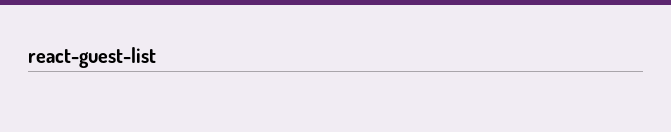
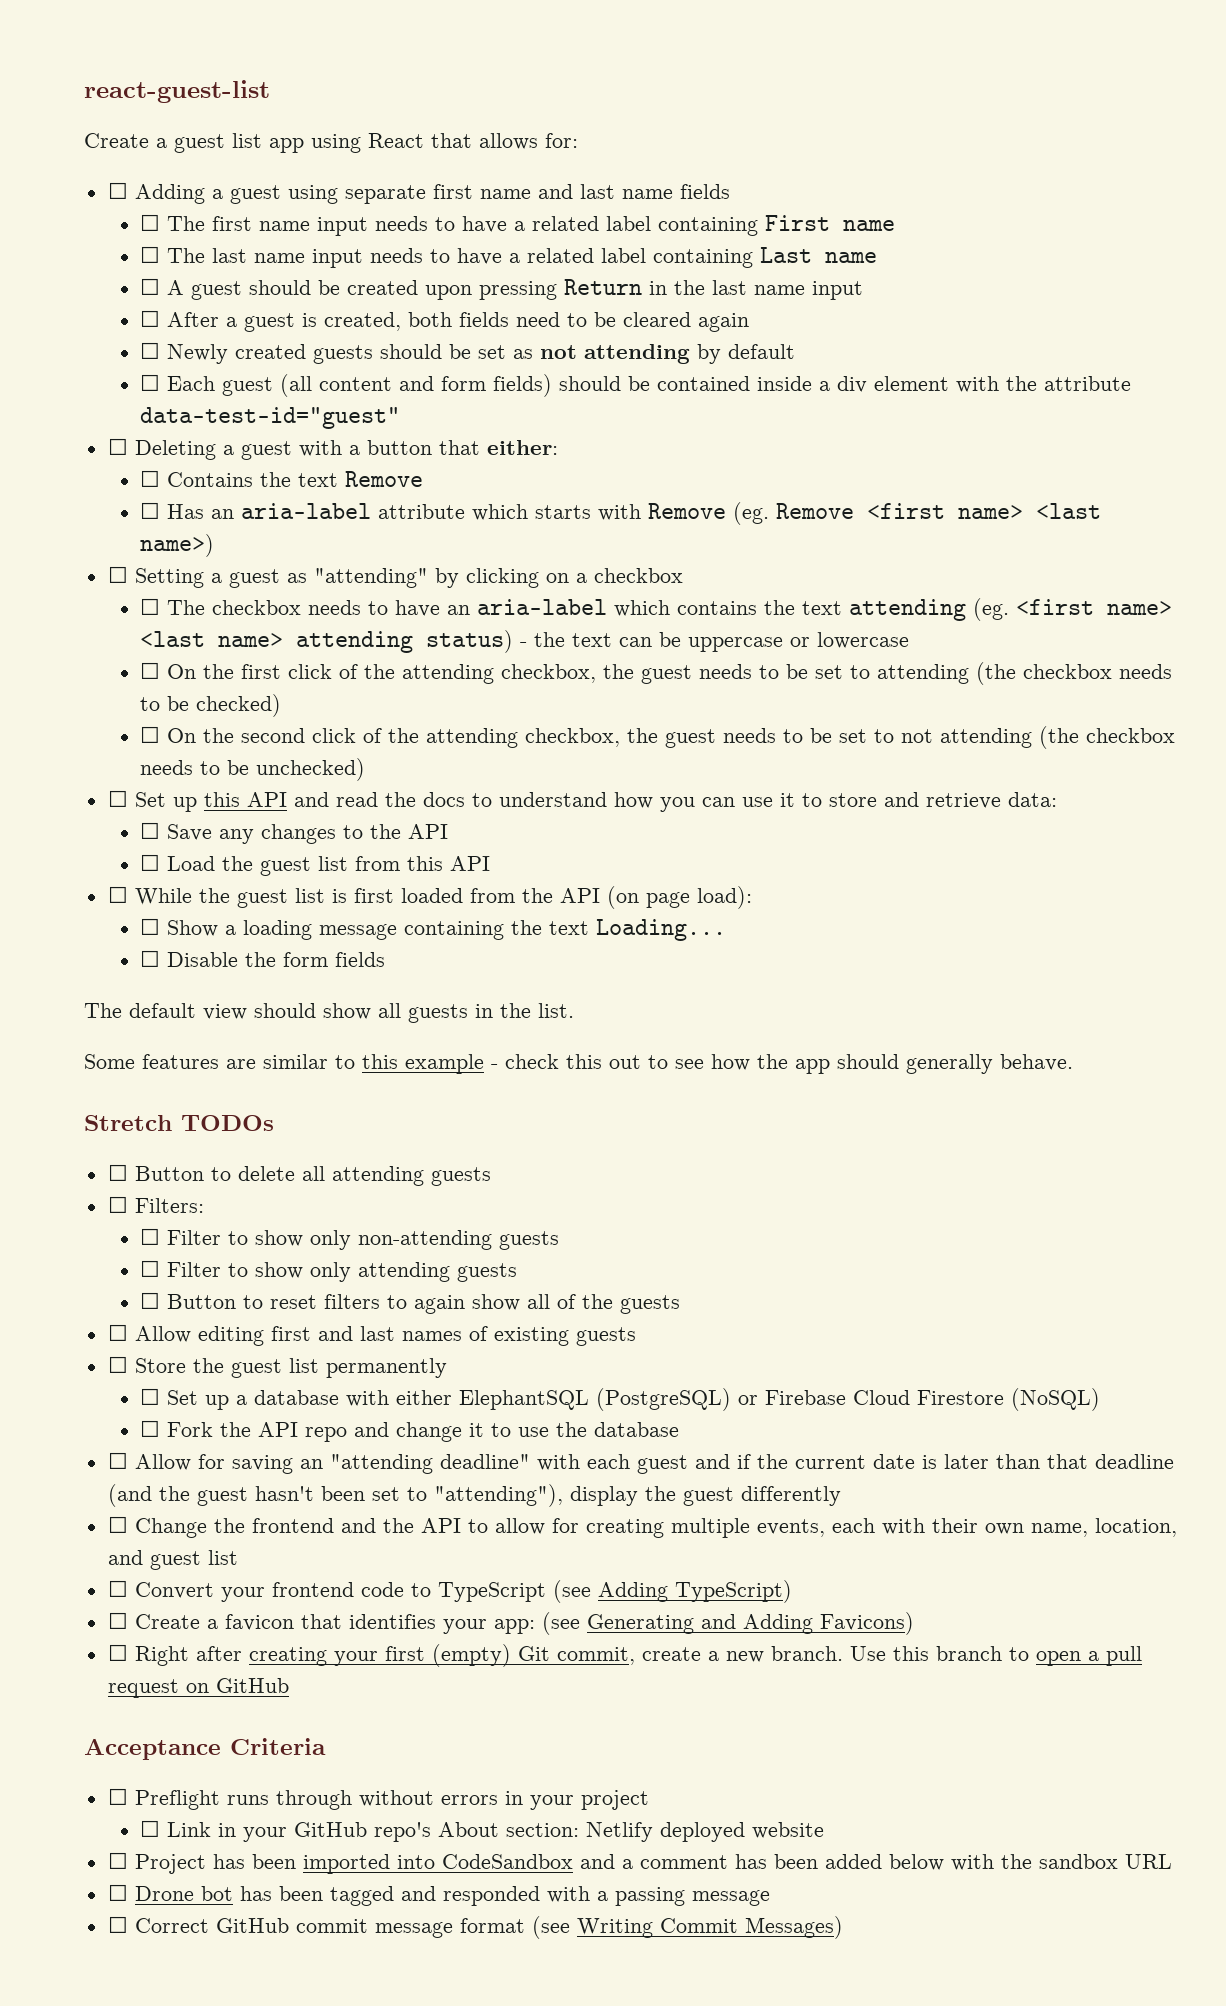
+ Create a guest list app using React that allows for:
+ ☐ Adding a guest using separate first name and last name fields
+ ☐ The first name input needs to have a related label containing First name
+ ☐ The last name input needs to have a related label containing Last name
+ ☐ A guest should be created upon pressing Return in the last name input
+ ☐ After a guest is created, both fields need to be cleared again
+ ☐ Newly created guests should be set as not attending by default
+ ☐ Each guest (all content and form fields) should be contained inside a div element with the attribute data-test-id="guest"
+ ☐ Deleting a guest with a button that either:
+ ☐ Contains the text Remove
+ ☐ Has an aria-label attribute which starts with Remove (eg. Remove <first name> <last name>)
+ ☐ Setting a guest as "attending" by clicking on a checkbox
+ ☐ The checkbox needs to have an aria-label which contains the text attending (eg. <first name> <last name> attending status) - the text can be uppercase or lowercase
+ ☐ On the first click of the attending checkbox, the guest needs to be set to attending (the checkbox needs to be checked)
+ ☐ On the second click of the attending checkbox, the guest needs to be set to not attending (the checkbox needs to be unchecked)
+ ☐ Set up this API and read the docs to understand how you can use it to store and retrieve data:
+ ☐ Save any changes to the API
+ ☐ Load the guest list from this API
+ ☐ While the guest list is first loaded from the API (on page load):
+ ☐ Show a loading message containing the text Loading...
+ ☐ Disable the form fields
+ The default view should show all guests in the list.
+ Some features are similar to this example - check this out to see how the app should generally behave.
+ Stretch TODOs
+ ☐ Button to delete all attending guests
+ ☐ Filters:
+ ☐ Filter to show only non-attending guests
+ ☐ Filter to show only attending guests
+ ☐ Button to reset filters to again show all of the guests
+ ☐ Allow editing first and last names of existing guests
+ ☐ Store the guest list permanently
+ ☐ Set up a database with either ElephantSQL (PostgreSQL) or Firebase Cloud Firestore (NoSQL)
+ ☐ Fork the API repo and change it to use the database
+ ☐ Allow for saving an "attending deadline" with each guest and if the current date is later than that deadline (and the guest hasn't been set to "attending"), display the guest differently
+ ☐ Change the frontend and the API to allow for creating multiple events, each with their own name, location, and guest list
+ ☐ Convert your frontend code to TypeScript (see Adding TypeScript)
+ ☐ Create a favicon that identifies your app: (see Generating and Adding Favicons)
+ ☐ Right after creating your first (empty) Git commit, create a new branch. Use this branch to open a pull request on GitHub
+ Acceptance Criteria
+ ☐ Preflight runs through without errors in your project
+ ☐ Link in your GitHub repo's About section: Netlify deployed website
+ ☐ Project has been imported into CodeSandbox and a comment has been added below with the sandbox URL
+ ☐ Drone bot has been tagged and responded with a passing message
+ ☐ Correct GitHub commit message format (see Writing Commit Messages)

